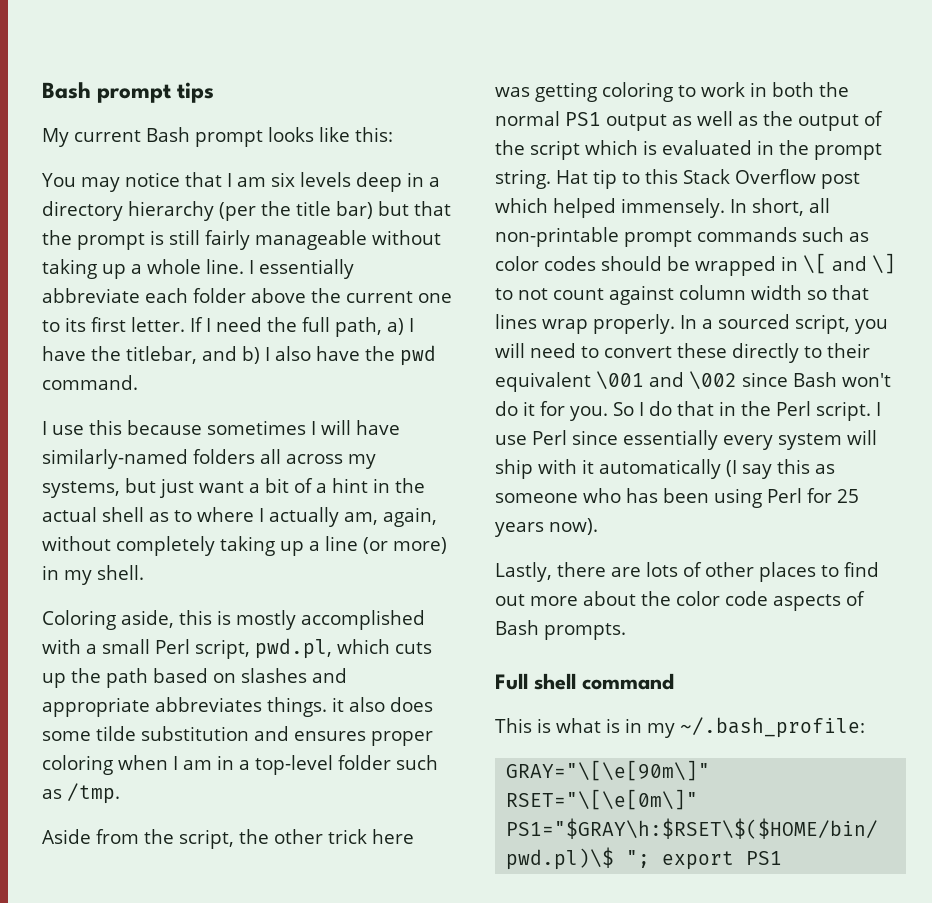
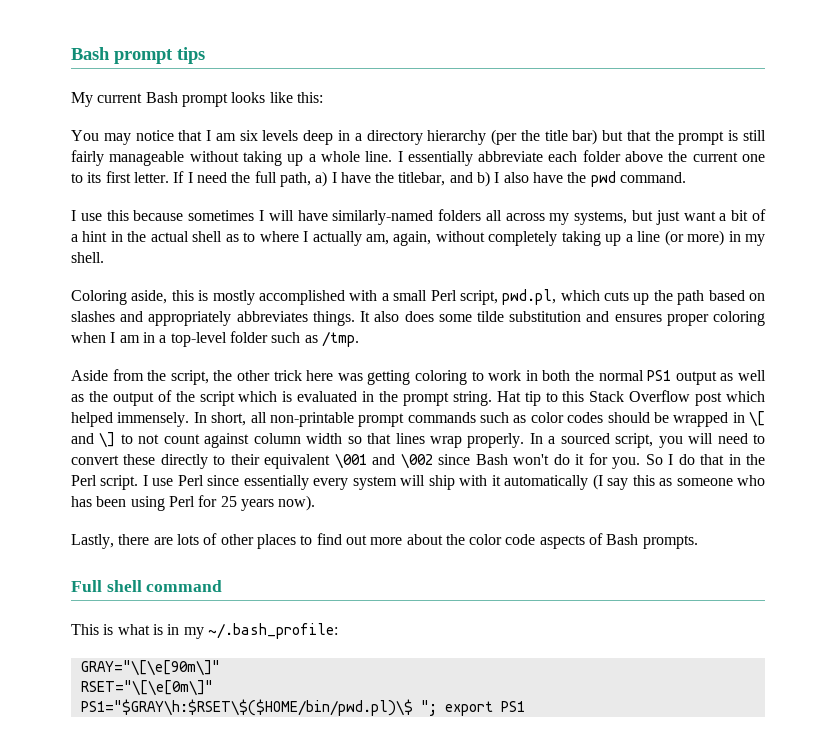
- Coloring aside, this is mostly accomplished with a small Perl script, pwd.pl, which cuts up the path based on slashes and appropriate abbreviates things. it also does some tilde substitution and ensures proper coloring when I am in a top-level folder such as /tmp.
+ Coloring aside, this is mostly accomplished with a small Perl script, pwd.pl, which cuts up the path based on slashes and appropriately abbreviates things. It also does some tilde substitution and ensures proper coloring when I am in a top-level folder such as /tmp.

